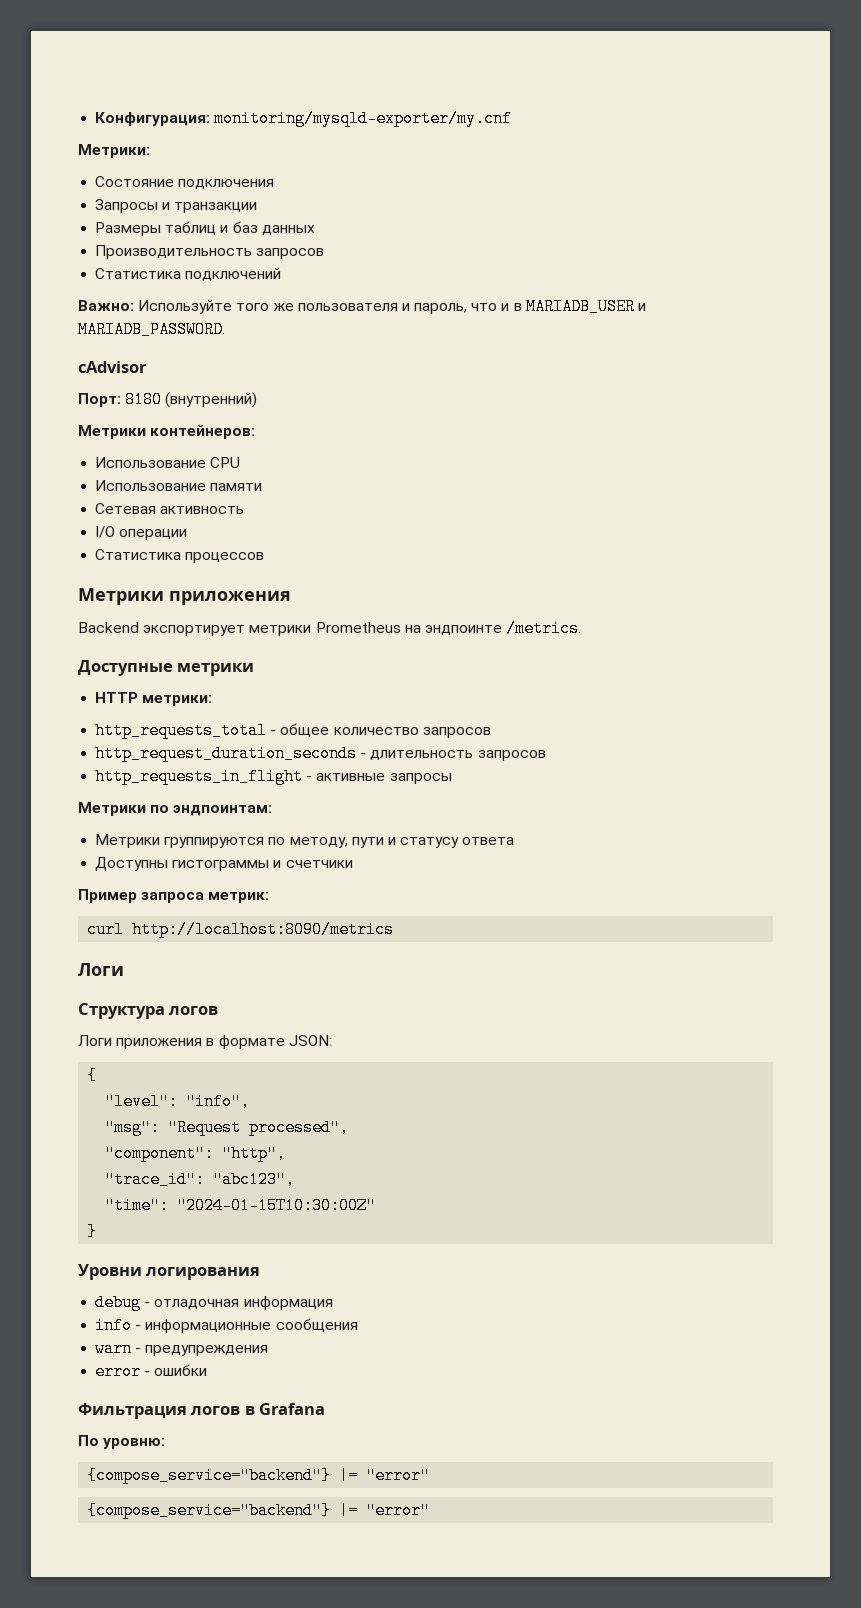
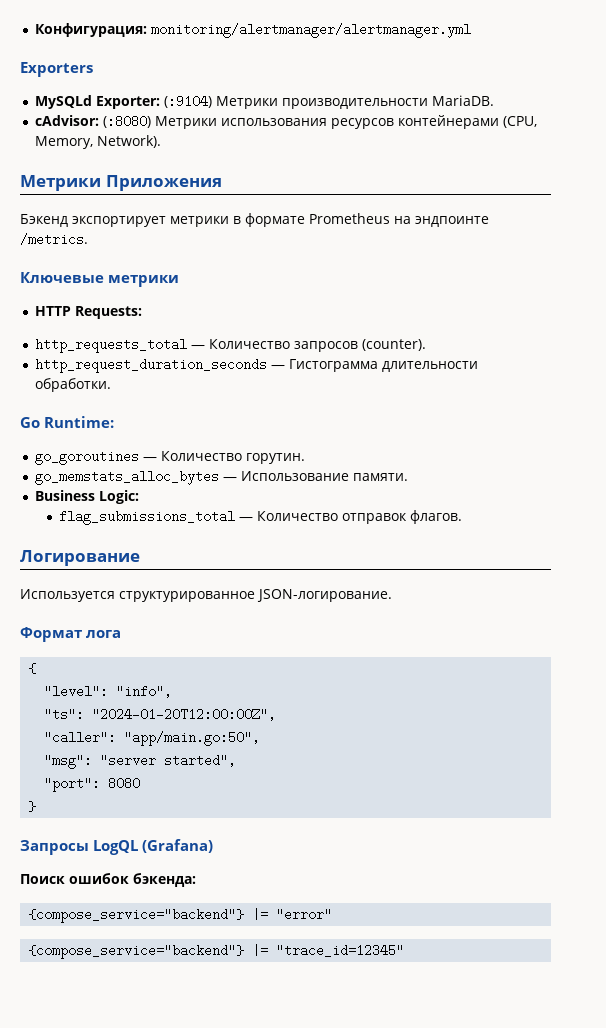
- Конфигурация: monitoring/mysqld-exporter/my.cnf
- Метрики:
- Состояние подключения
- Запросы и транзакции
- Размеры таблиц и баз данных
- Производительность запросов
- Статистика подключений
- Важно: Используйте того же пользователя и пароль, что и в MARIADB_USER и MARIADB_PASSWORD.
- cAdvisor
- Порт: 8180 (внутренний)
- Метрики контейнеров:
- Использование CPU
- Использование памяти
- Сетевая активность
- I/O операции
- Статистика процессов
- Метрики приложения
- Backend экспортирует метрики Prometheus на эндпоинте /metrics.
+ Конфигурация: monitoring/alertmanager/alertmanager.yml
+ Exporters
+ MySQLd Exporter: (:9104) Метрики производительности MariaDB.
+ cAdvisor: (:8080) Метрики использования ресурсов контейнерами (CPU, Memory, Network).
+ Метрики Приложения
+ Бэкенд экспортирует метрики в формате Prometheus на эндпоинте /metrics.
- Доступные метрики
+ Ключевые метрики
- HTTP метрики:
+ HTTP Requests:
- http_requests_total - общее количество запросов
+ http_requests_total — Количество запросов (counter).
- http_request_duration_seconds - длительность запросов
- http_requests_in_flight - активные запросы
- Метрики по эндпоинтам:
- Метрики группируются по методу, пути и статусу ответа
- Доступны гистограммы и счетчики
- Пример запроса метрик:
- curl http://localhost:8090/metrics
- Логи
- Структура логов
- Логи приложения в формате JSON:
+ http_request_duration_seconds — Гистограмма длительности обработки.
+ Go Runtime:
+ go_goroutines — Количество горутин.
+ go_memstats_alloc_bytes — Использование памяти.
+ Business Logic:
+ flag_submissions_total — Количество отправок флагов.
+ Логирование
+ Используется структурированное JSON-логирование.
+ Формат лога
  {
  "level": "info",
- "msg": "Request processed",
- "component": "http",
- "trace_id": "abc123",
- "time": "2024-01-15T10:30:00Z"
+ "ts": "2024-01-20T12:00:00Z",
+ "caller": "app/main.go:50",
+ "msg": "server started",
+ "port": 8080
  }
- Уровни логирования
- debug - отладочная информация
- info - информационные сообщения
- warn - предупреждения
- error - ошибки
- Фильтрация логов в Grafana
- По уровню:
+ Запросы LogQL (Grafana)
+ Поиск ошибок бэкенда:
  {compose_service="backend"} |= "error"
- {compose_service="backend"} |= "error"
+ {compose_service="backend"} |= "trace_id=12345"

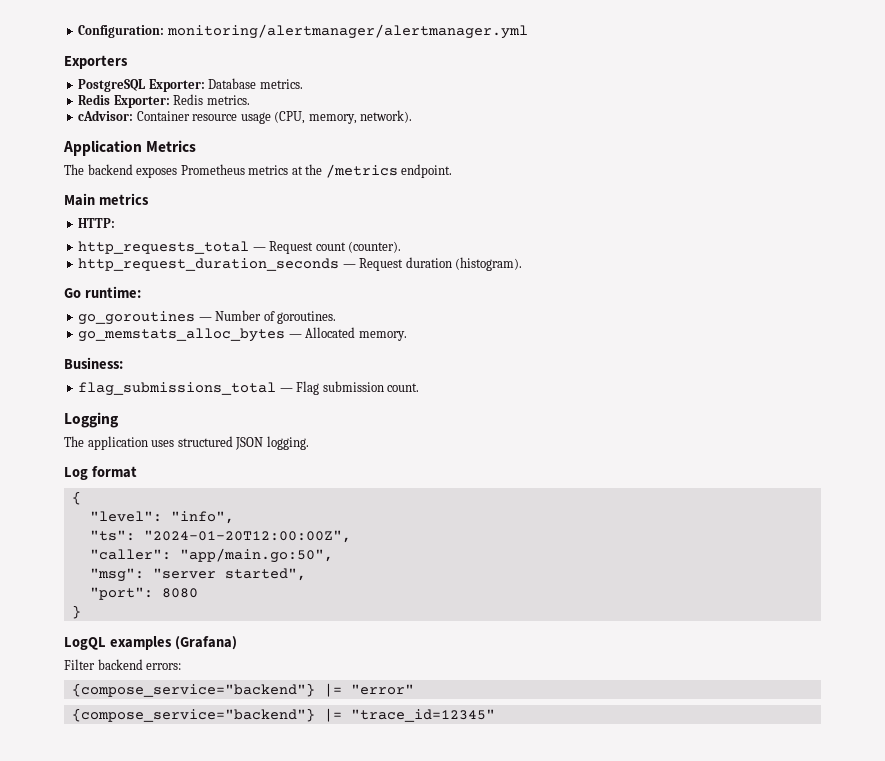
- Конфигурация: monitoring/alertmanager/alertmanager.yml
+ Configuration: monitoring/alertmanager/alertmanager.yml
- MySQLd Exporter: (:9104) Метрики производительности MariaDB.
- cAdvisor: (:8080) Метрики использования ресурсов контейнерами (CPU, Memory, Network).
- Метрики Приложения
- Бэкенд экспортирует метрики в формате Prometheus на эндпоинте /metrics.
- Ключевые метрики
- HTTP Requests:
+ PostgreSQL Exporter: Database metrics.
+ Redis Exporter: Redis metrics.
+ cAdvisor: Container resource usage (CPU, memory, network).
+ Application Metrics
+ The backend exposes Prometheus metrics at the /metrics endpoint.
+ Main metrics
+ HTTP:
- http_requests_total — Количество запросов (counter).
+ http_requests_total — Request count (counter).
- http_request_duration_seconds — Гистограмма длительности обработки.
+ http_request_duration_seconds — Request duration (histogram).
- Go Runtime:
+ Go runtime:
- go_goroutines — Количество горутин.
+ go_goroutines — Number of goroutines.
- go_memstats_alloc_bytes — Использование памяти.
- Business Logic:
- flag_submissions_total — Количество отправок флагов.
- Логирование
- Используется структурированное JSON-логирование.
- Формат лога
+ go_memstats_alloc_bytes — Allocated memory.
+ Business:
+ flag_submissions_total — Flag submission count.
+ Logging
+ The application uses structured JSON logging.
+ Log format
- Запросы LogQL (Grafana)
+ LogQL examples (Grafana)
- Поиск ошибок бэкенда:
+ Filter backend errors:

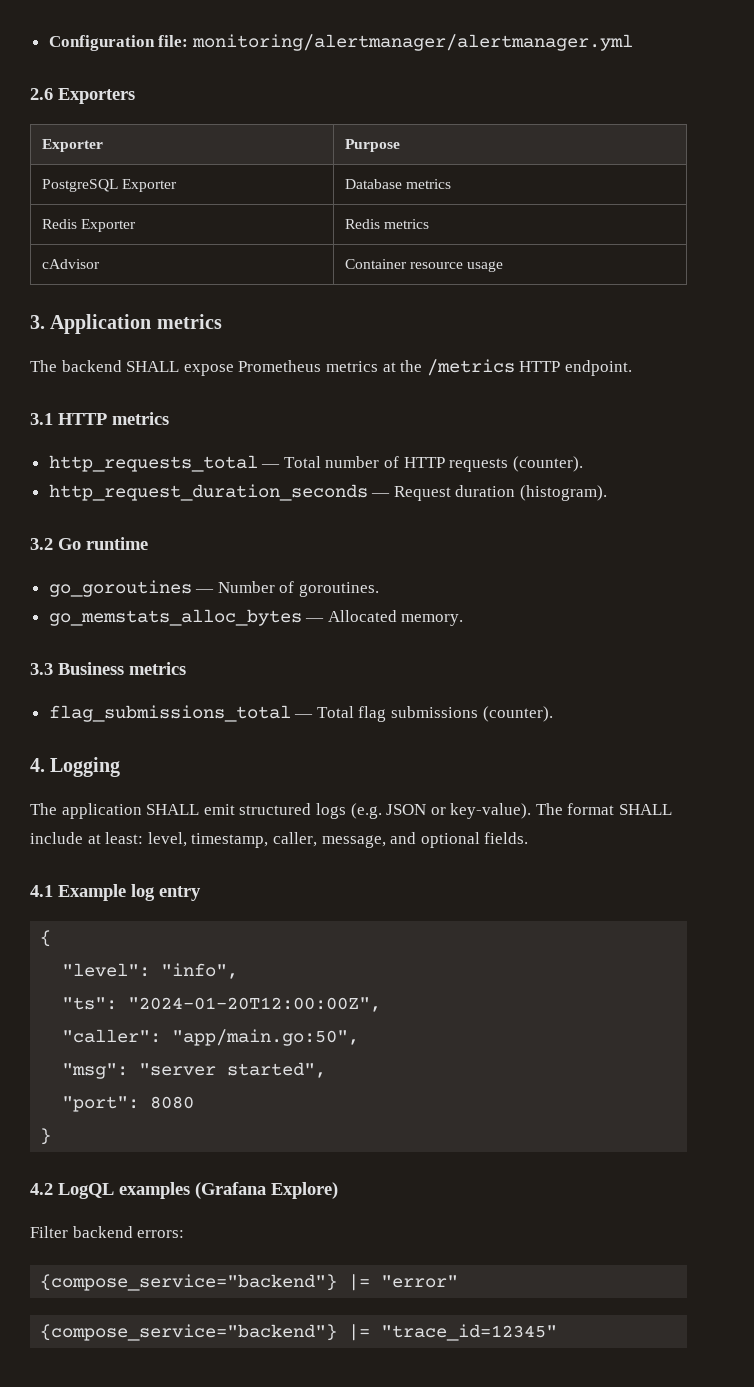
- Configuration: monitoring/alertmanager/alertmanager.yml
+ Configuration file: monitoring/alertmanager/alertmanager.yml
- Exporters
+ 2.6 Exporters
- PostgreSQL Exporter: Database metrics.
- Redis Exporter: Redis metrics.
- cAdvisor: Container resource usage (CPU, memory, network).
- Application Metrics
+ Exporter | Purpose
+ PostgreSQL Exporter | Database metrics
+ Redis Exporter | Redis metrics
+ cAdvisor | Container resource usage
+ 3. Application metrics
- The backend exposes Prometheus metrics at the /metrics endpoint.
+ The backend SHALL expose Prometheus metrics at the /metrics HTTP endpoint.
- Main metrics
- HTTP:
+ 3.1 HTTP metrics
- http_requests_total — Request count (counter).
+ http_requests_total — Total number of HTTP requests (counter).
- Go runtime:
+ 3.2 Go runtime
- Business:
+ 3.3 Business metrics
- flag_submissions_total — Flag submission count.
- Logging
- The application uses structured JSON logging.
- Log format
+ flag_submissions_total — Total flag submissions (counter).
+ 4. Logging
+ The application SHALL emit structured logs (e.g. JSON or key-value). The format SHALL include at least: level, timestamp, caller, message, and optional fields.
+ 4.1 Example log entry
- LogQL examples (Grafana)
+ 4.2 LogQL examples (Grafana Explore)

